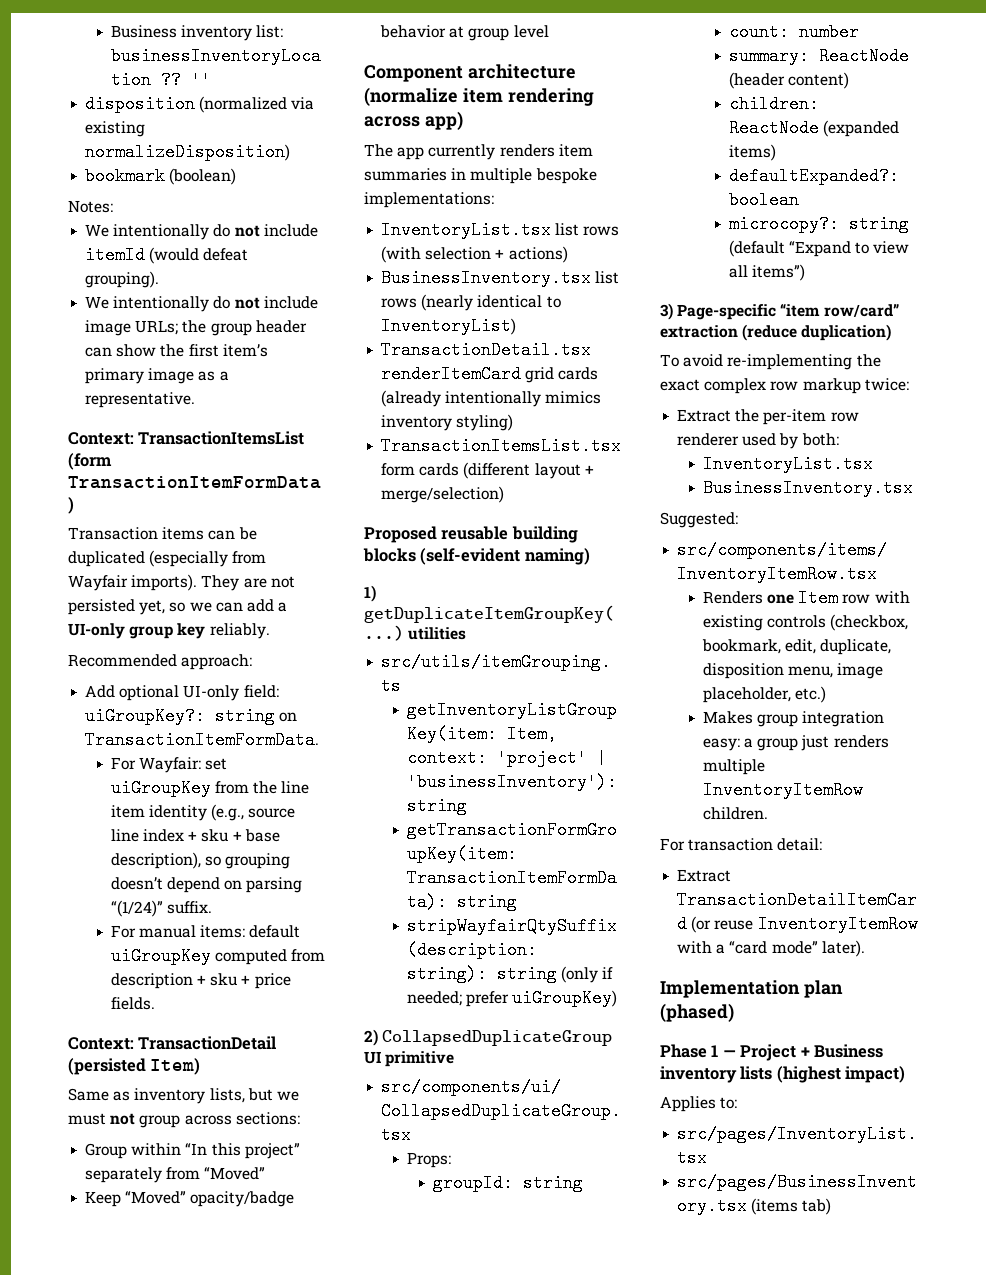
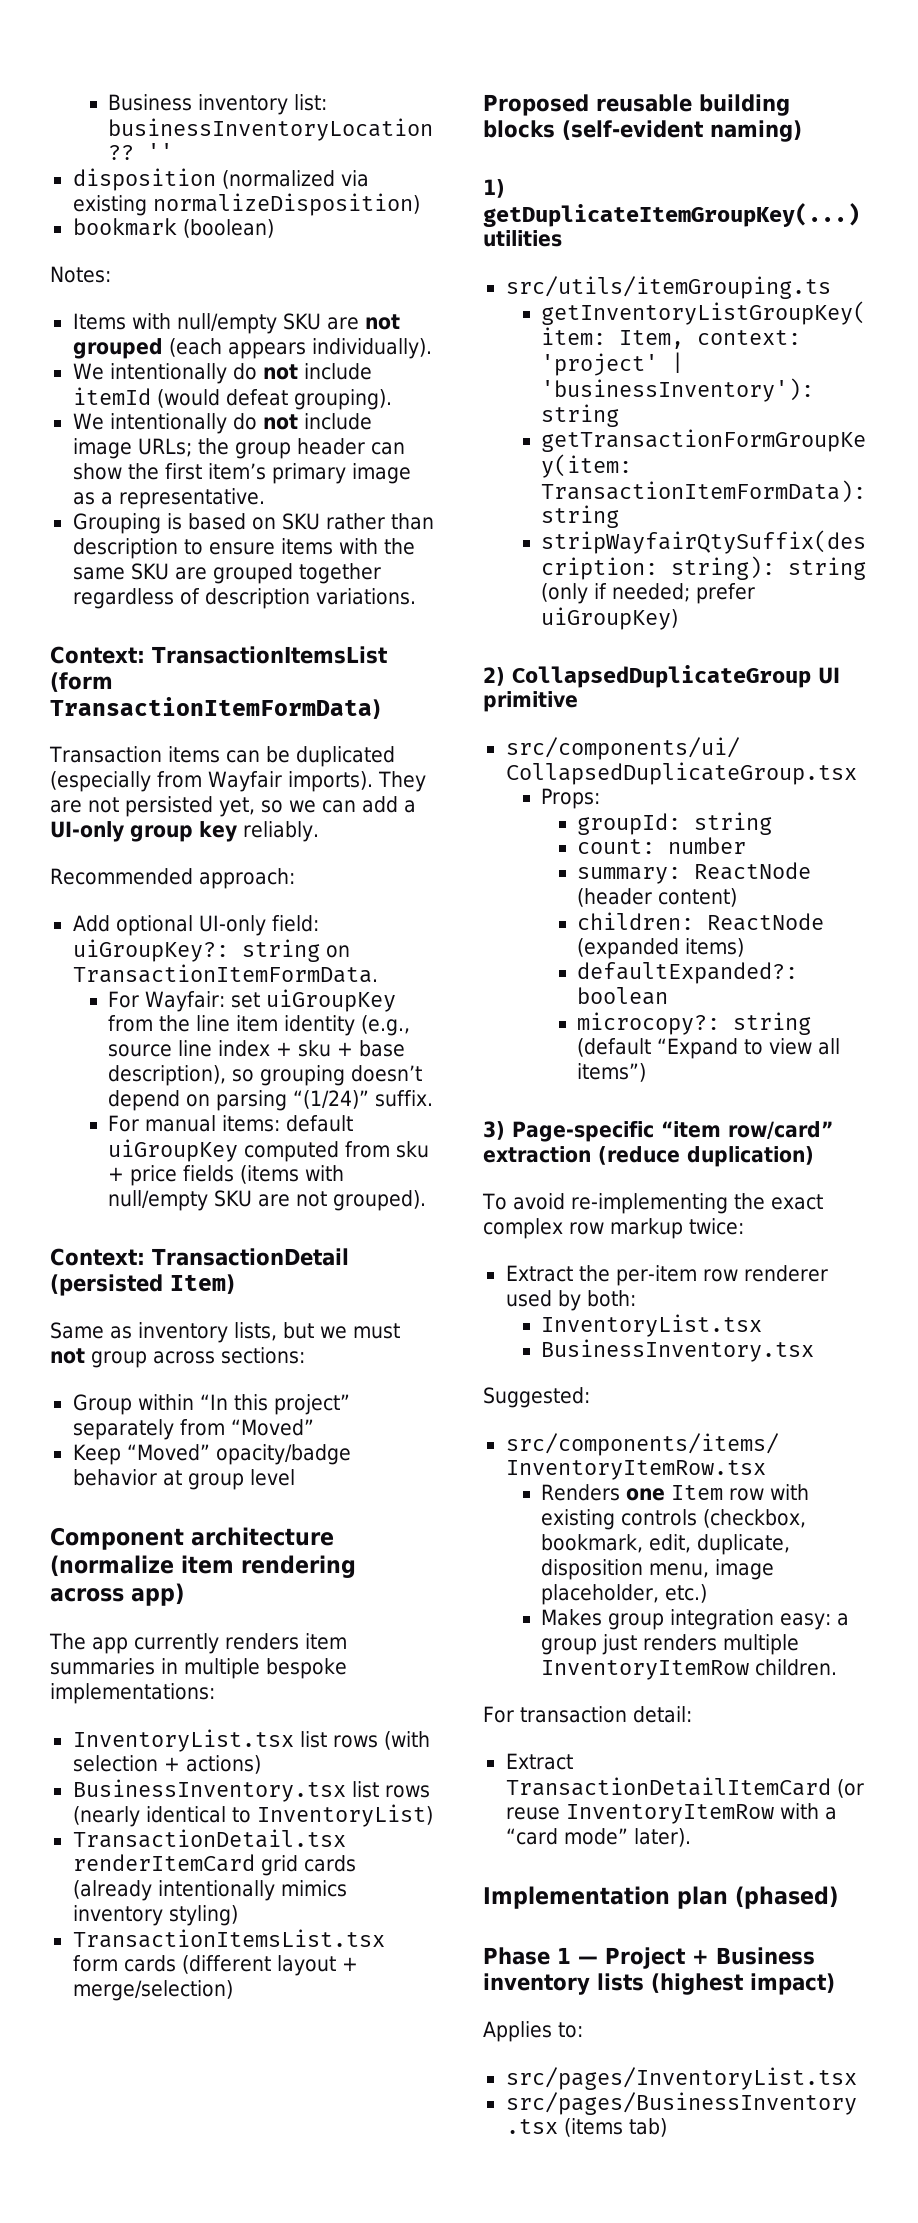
+ Items with null/empty SKU are not grouped (each appears individually).
+ Grouping is based on SKU rather than description to ensure items with the same SKU are grouped together regardless of description variations.
- For manual items: default uiGroupKey computed from description + sku + price fields.
+ For manual items: default uiGroupKey computed from sku + price fields (items with null/empty SKU are not grouped).

